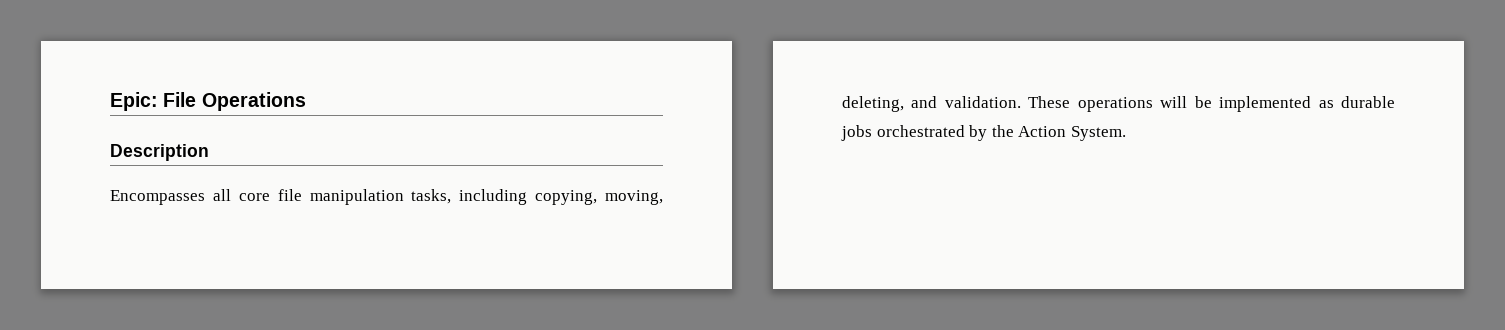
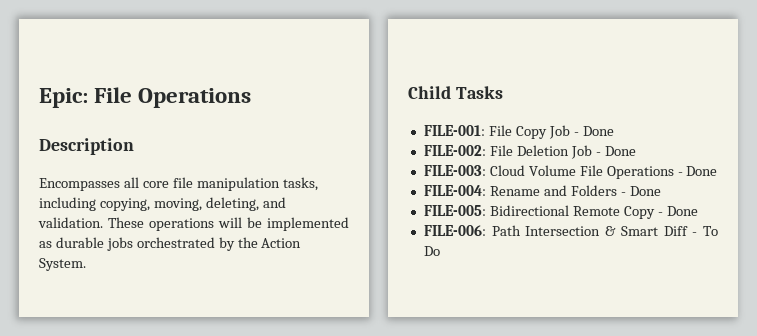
+ Child Tasks
+ FILE-001: File Copy Job - Done
+ FILE-002: File Deletion Job - Done
+ FILE-003: Cloud Volume File Operations - Done
+ FILE-004: Rename and Folders - Done
+ FILE-005: Bidirectional Remote Copy - Done
+ FILE-006: Path Intersection & Smart Diff - To Do

